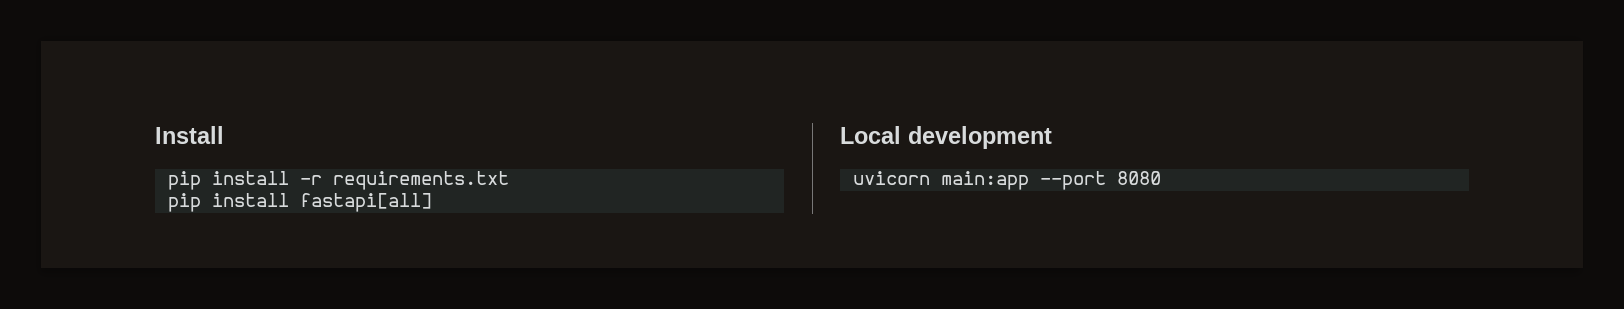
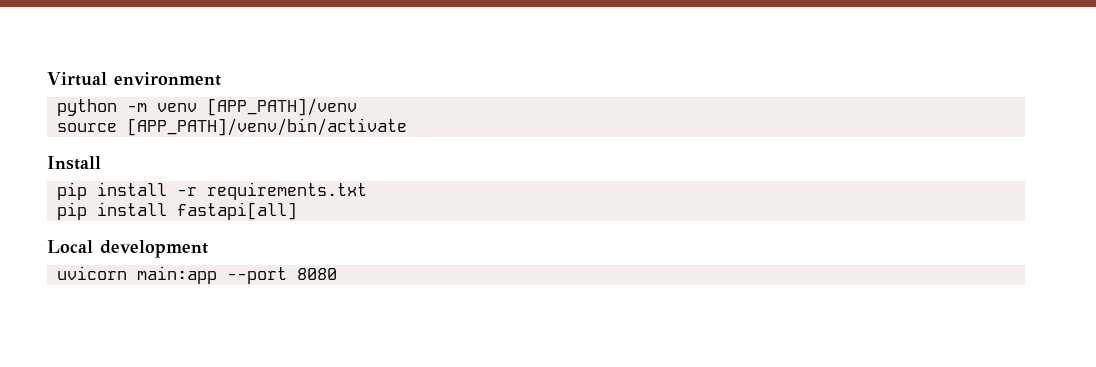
+ Virtual environment
+ python -m venv [APP_PATH]/venv
+ source [APP_PATH]/venv/bin/activate

